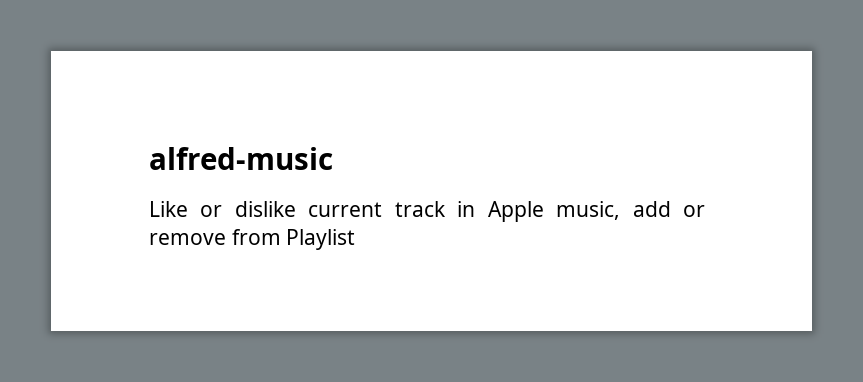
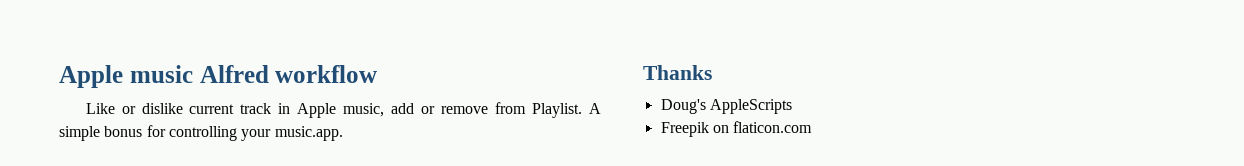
- alfred-music
+ Apple music Alfred workflow
- Like or dislike current track in Apple music, add or remove from Playlist
+ Like or dislike current track in Apple music, add or remove from Playlist. A simple bonus for controlling your music.app.
+ Thanks
+ Doug's AppleScripts
+ Freepik on flaticon.com

